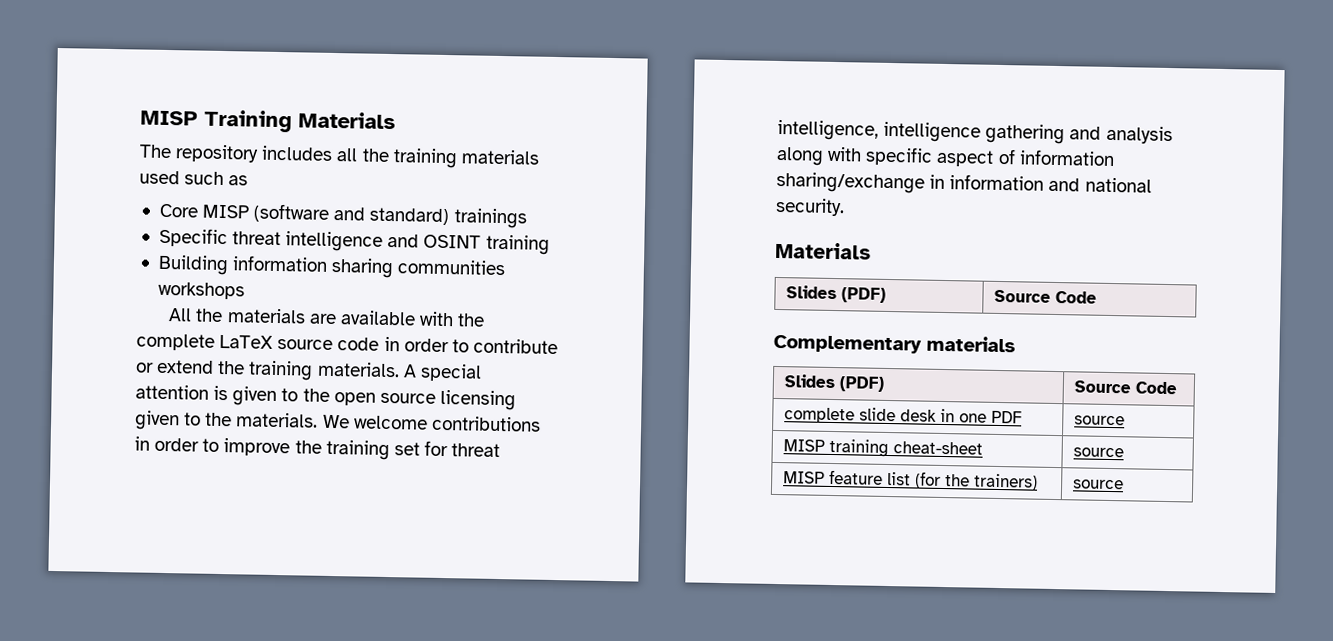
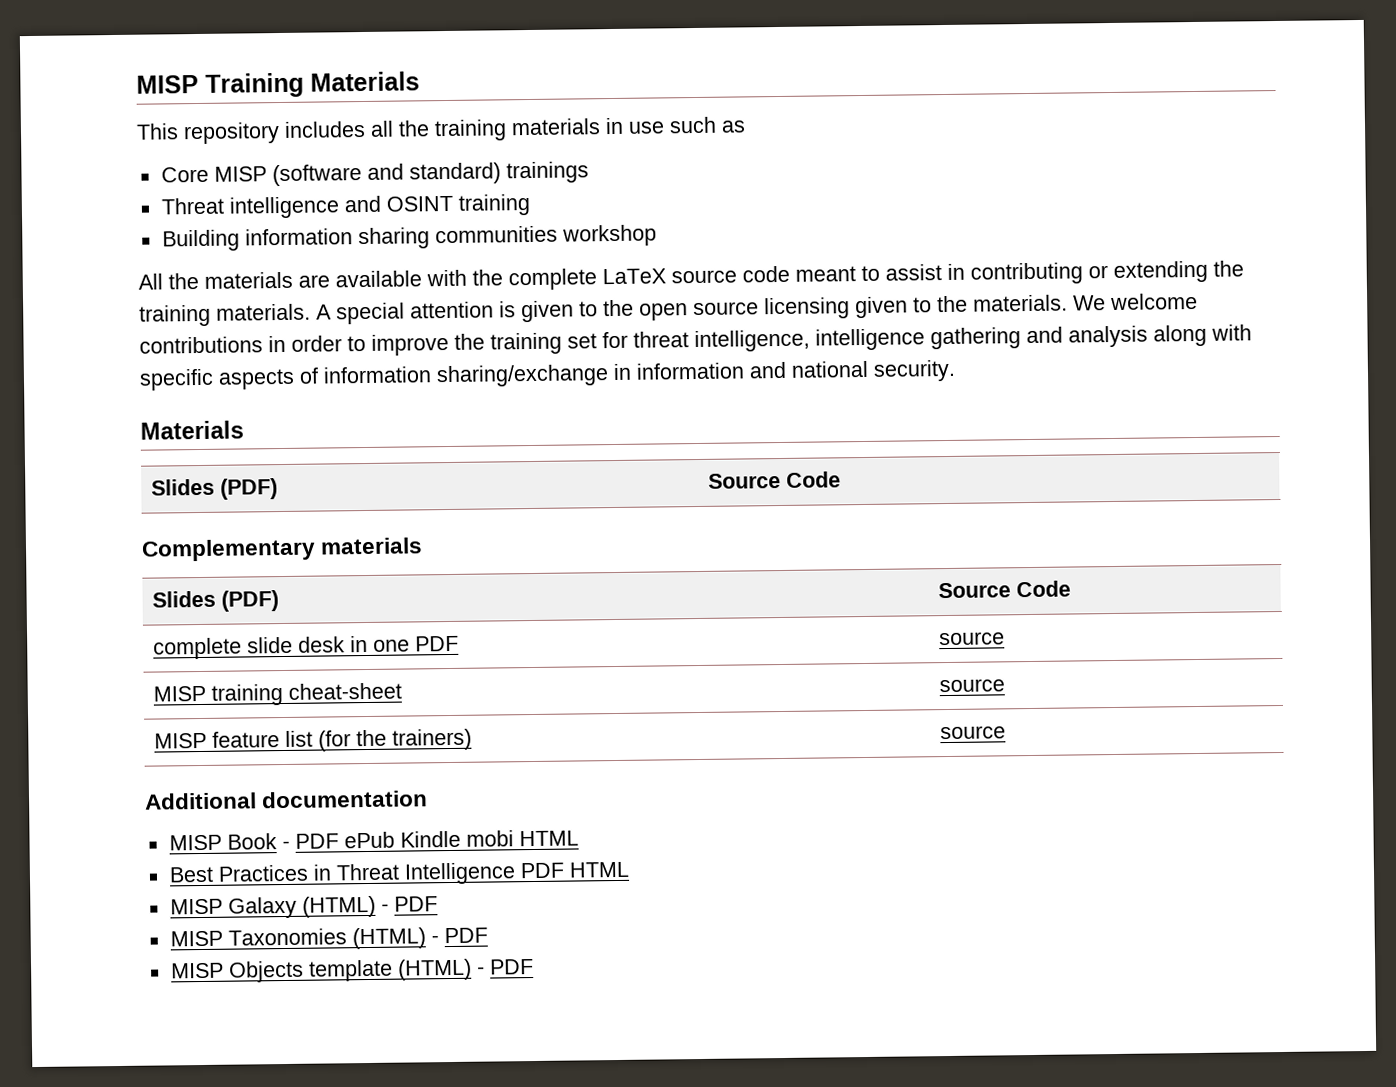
- The repository includes all the training materials used such as
+ This repository includes all the training materials in use such as
- Specific threat intelligence and OSINT training
+ Threat intelligence and OSINT training
- Building information sharing communities workshops
+ Building information sharing communities workshop
- All the materials are available with the complete LaTeX source code in order to contribute or extend the training materials.
+ All the materials are available with the complete LaTeX source code meant to assist in contributing or extending the training materials.
- We welcome contributions in order to improve the training set for threat intelligence, intelligence gathering and analysis along with specific aspect of information sharing/exchange in information and national security.
+ We welcome contributions in order to improve the training set for threat intelligence, intelligence gathering and analysis along with specific aspects of information sharing/exchange in information and national security.
+ Additional documentation
+ MISP Book - PDF ePub Kindle mobi HTML
+ Best Practices in Threat Intelligence PDF HTML
+ MISP Galaxy (HTML) - PDF
+ MISP Taxonomies (HTML) - PDF
+ MISP Objects template (HTML) - PDF

